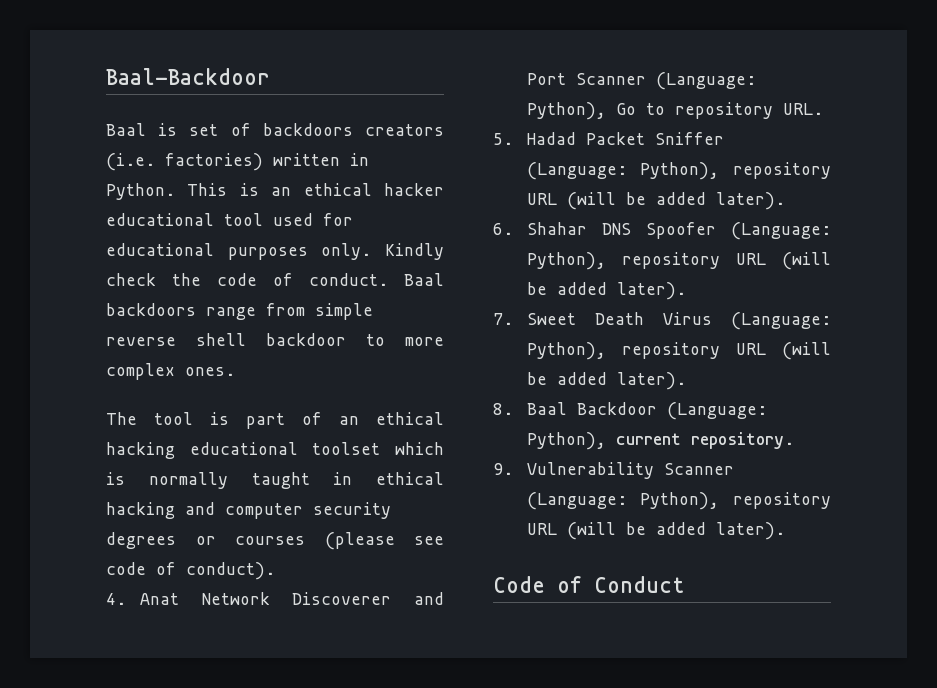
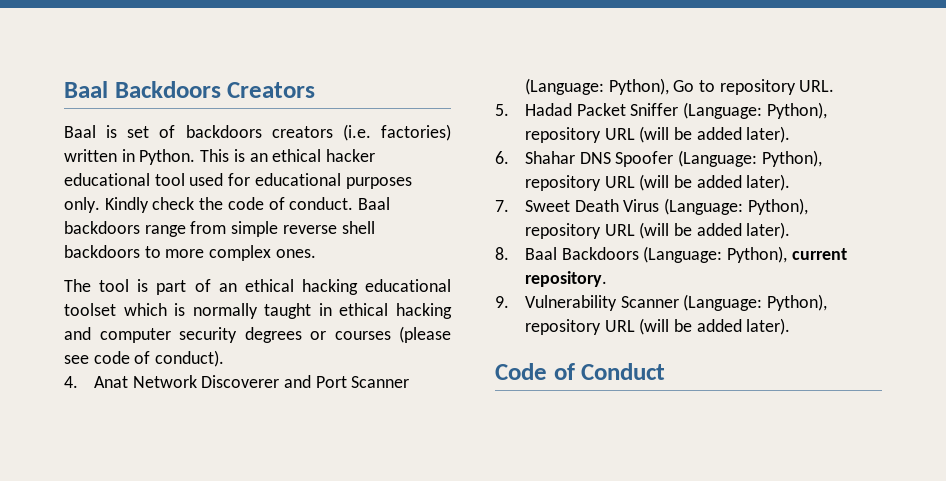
- Baal-Backdoor
+ Baal Backdoors Creators
- Baal backdoors range from simple reverse shell backdoor to more complex ones.
+ Baal backdoors range from simple reverse shell backdoors to more complex ones.
- 8. Baal Backdoor (Language: Python), current repository.
+ 8. Baal Backdoors (Language: Python), current repository.

